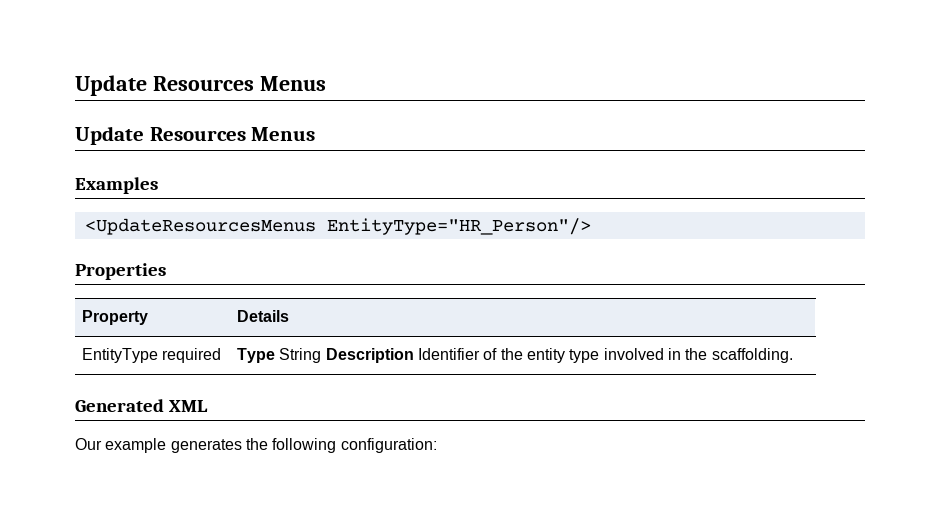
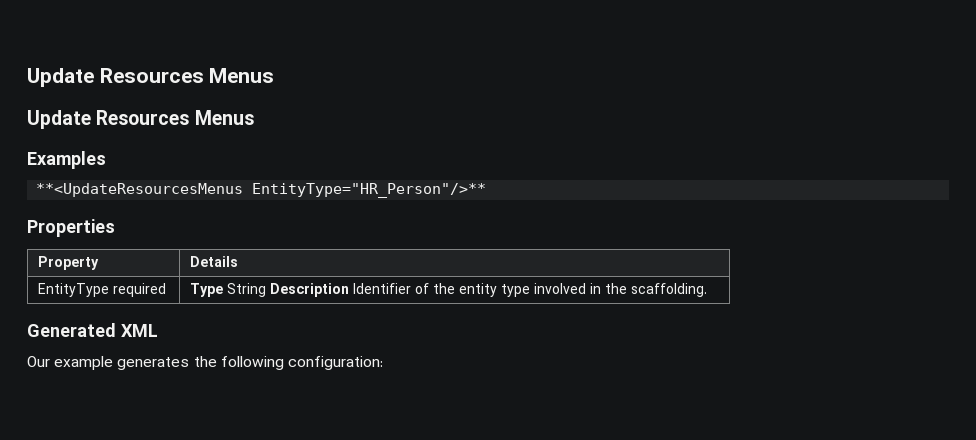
- <UpdateResourcesMenus EntityType="HR_Person"/>
+ **<UpdateResourcesMenus EntityType="HR_Person"/>**

